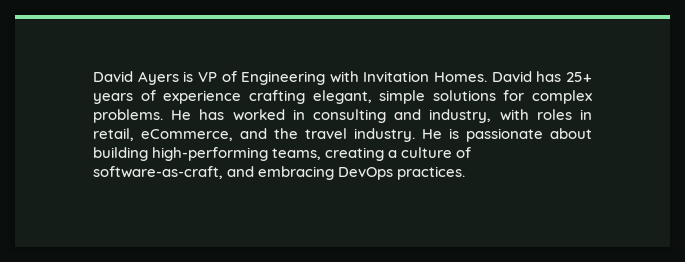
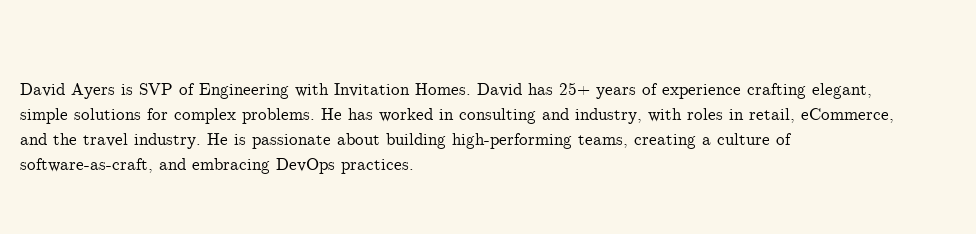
- David Ayers is VP of Engineering with Invitation Homes.
+ David Ayers is SVP of Engineering with Invitation Homes.

